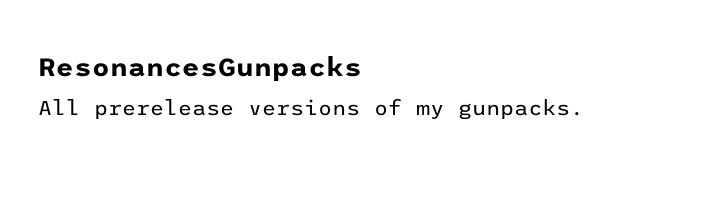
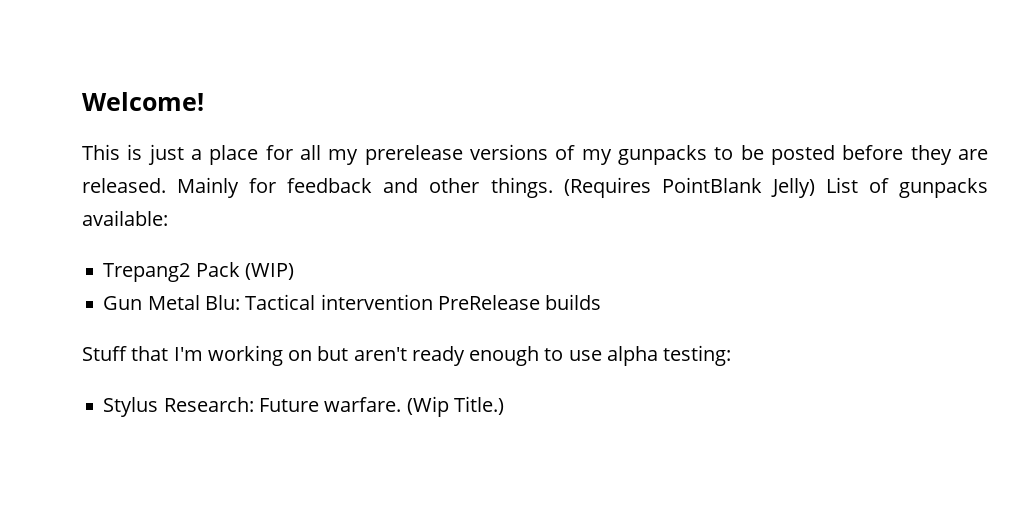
- ResonancesGunpacks
- All prerelease versions of my gunpacks.
+ Welcome!
+ This is just a place for all my prerelease versions of my gunpacks to be posted before they are released. Mainly for feedback and other things. (Requires PointBlank Jelly) List of gunpacks available:
+ Trepang2 Pack (WIP)
+ Gun Metal Blu: Tactical intervention PreRelease builds
+ Stuff that I'm working on but aren't ready enough to use alpha testing:
+ Stylus Research: Future warfare. (Wip Title.)

